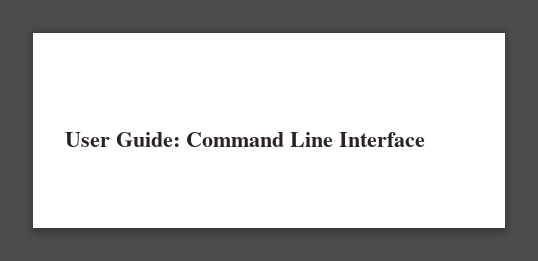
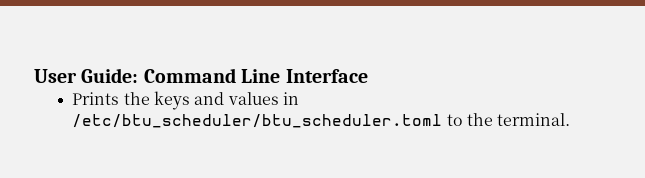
+ Prints the keys and values in /etc/btu_scheduler/btu_scheduler.toml to the terminal.

